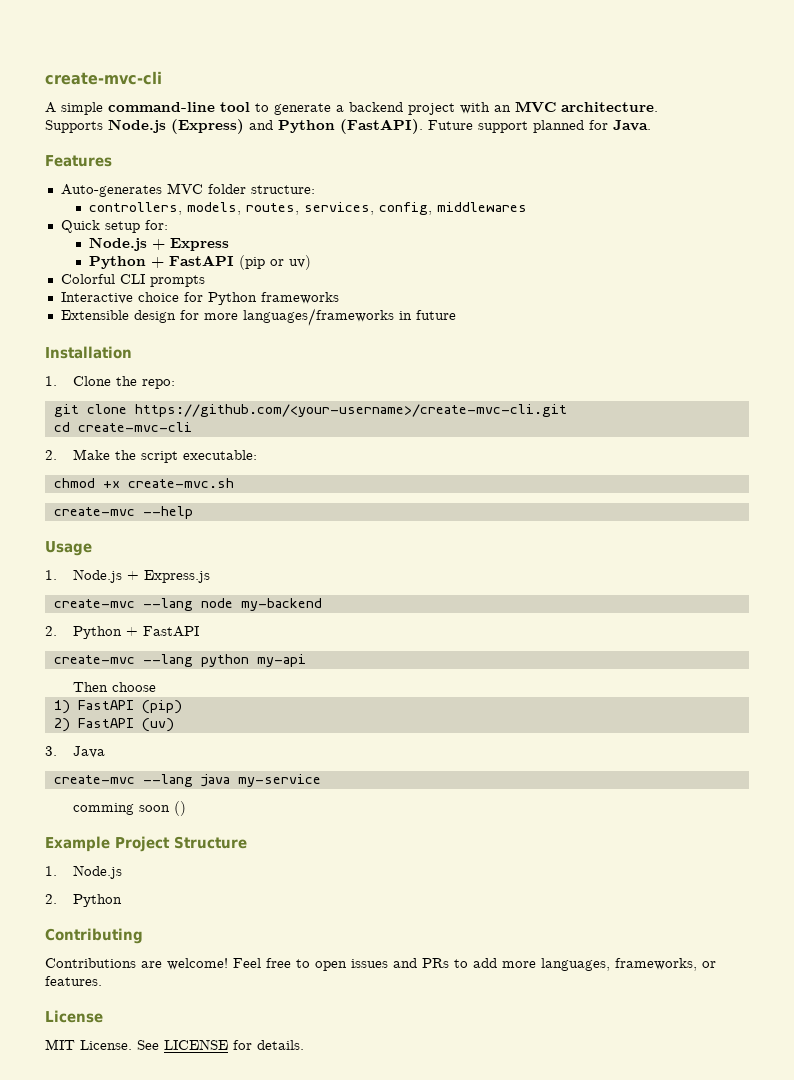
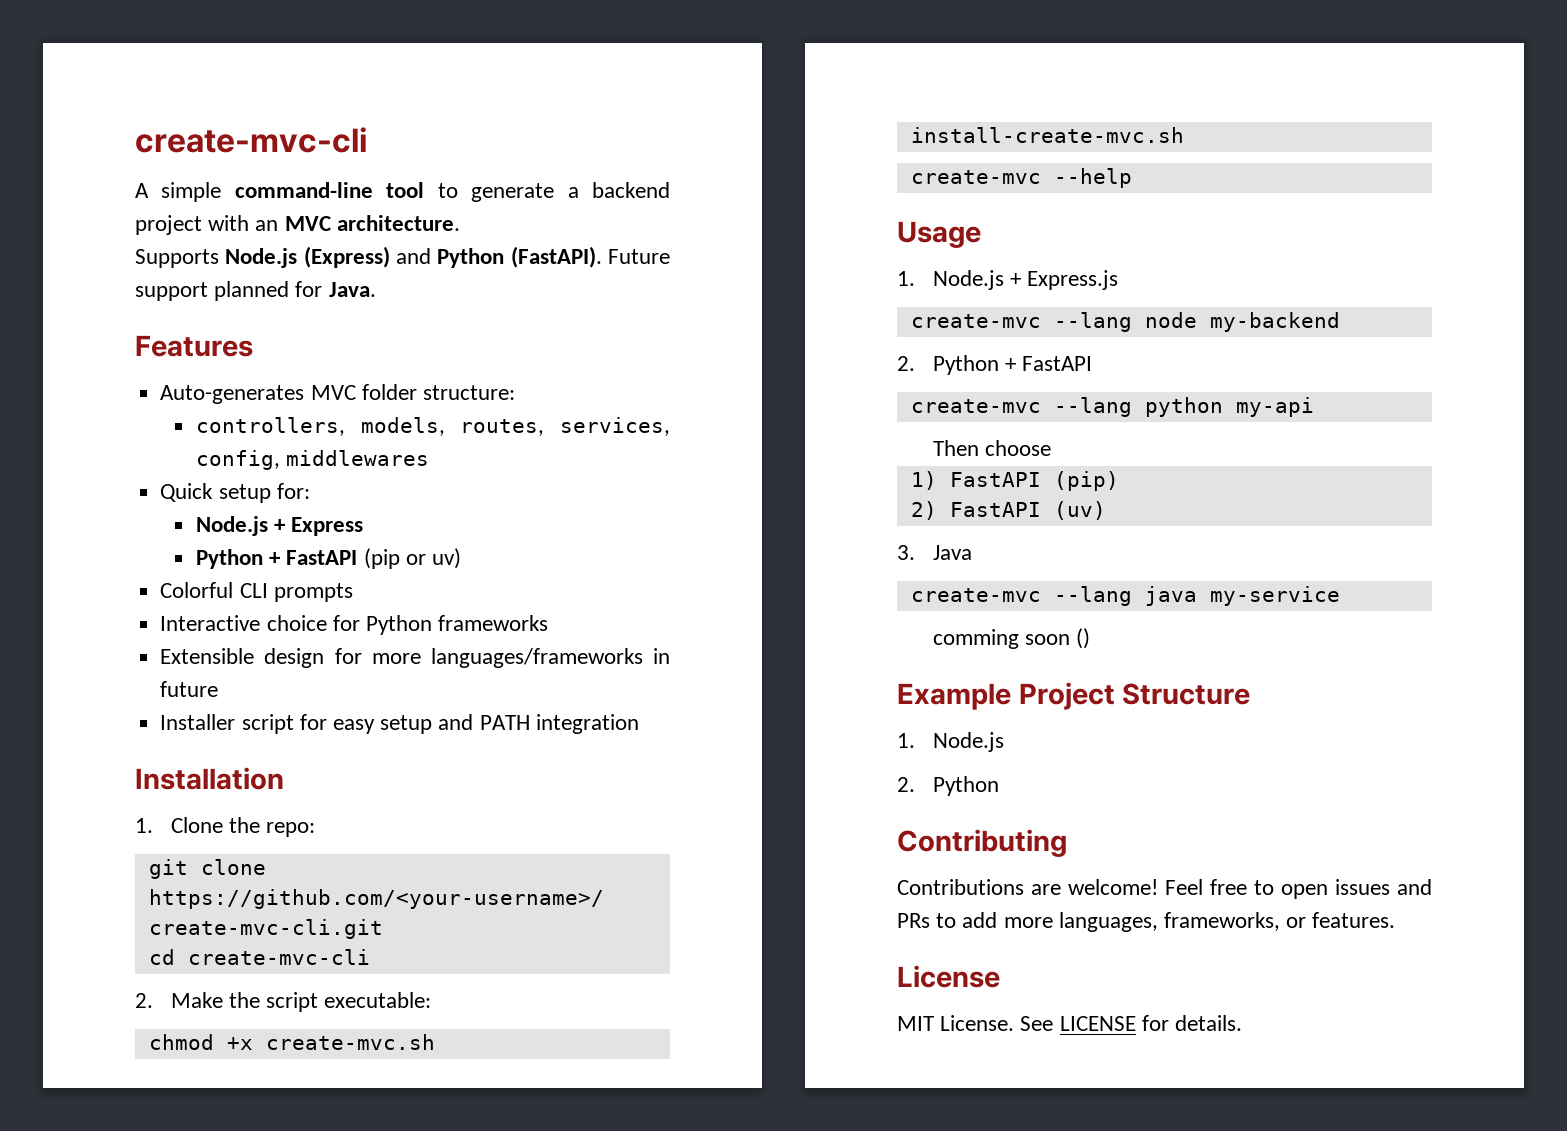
+ Installer script for easy setup and PATH integration
- chmod +x create-mvc.sh
+ chmod +x create-mvc.sh install-create-mvc.sh

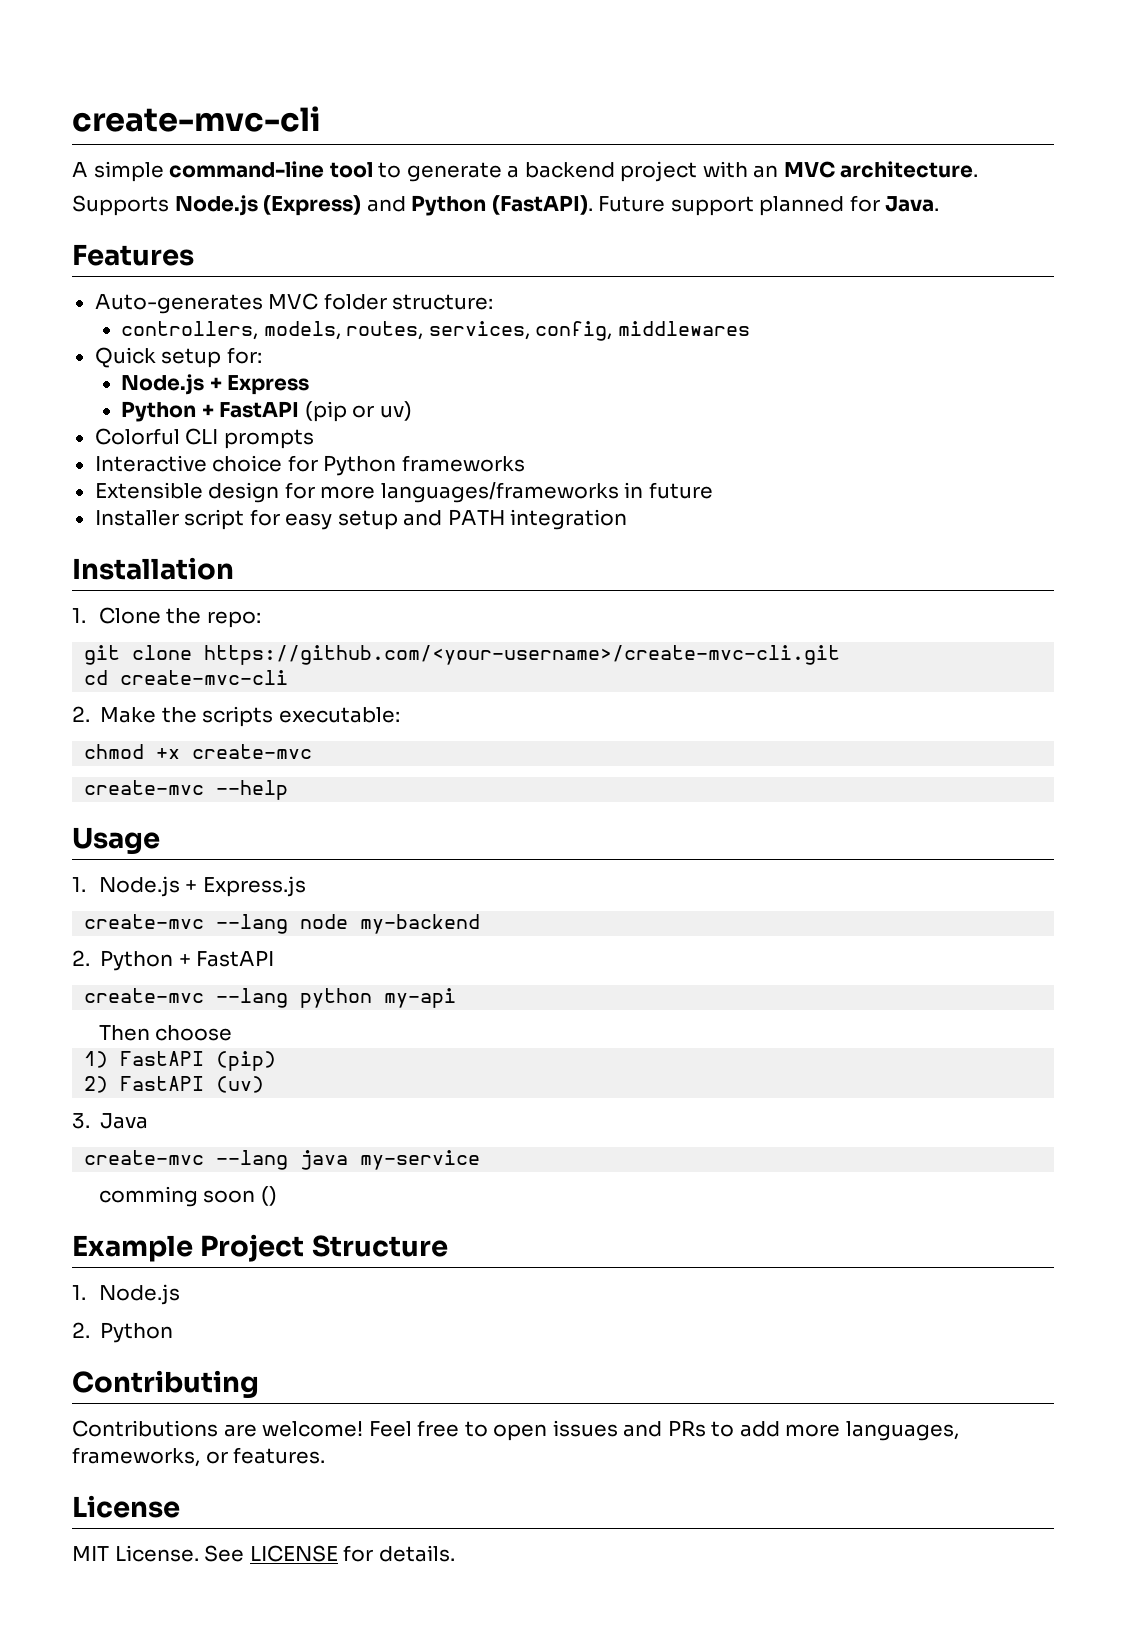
- 2. Make the script executable:
+ 2. Make the scripts executable:
- chmod +x create-mvc.sh install-create-mvc.sh
+ chmod +x create-mvc

